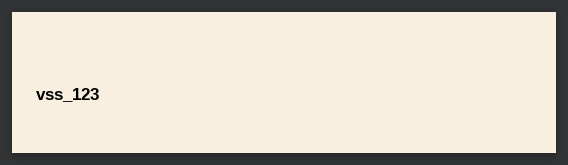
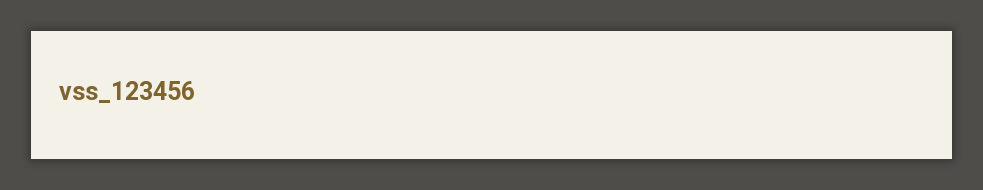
- vss_123
+ vss_123456

